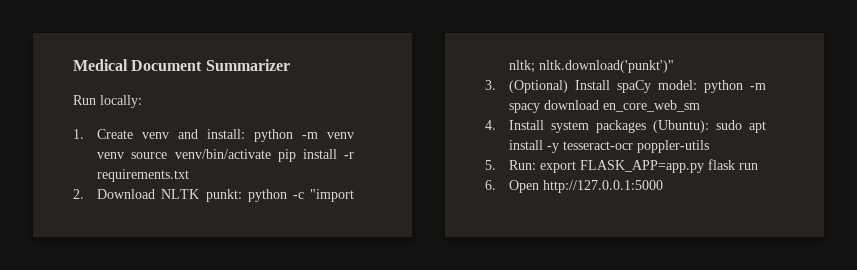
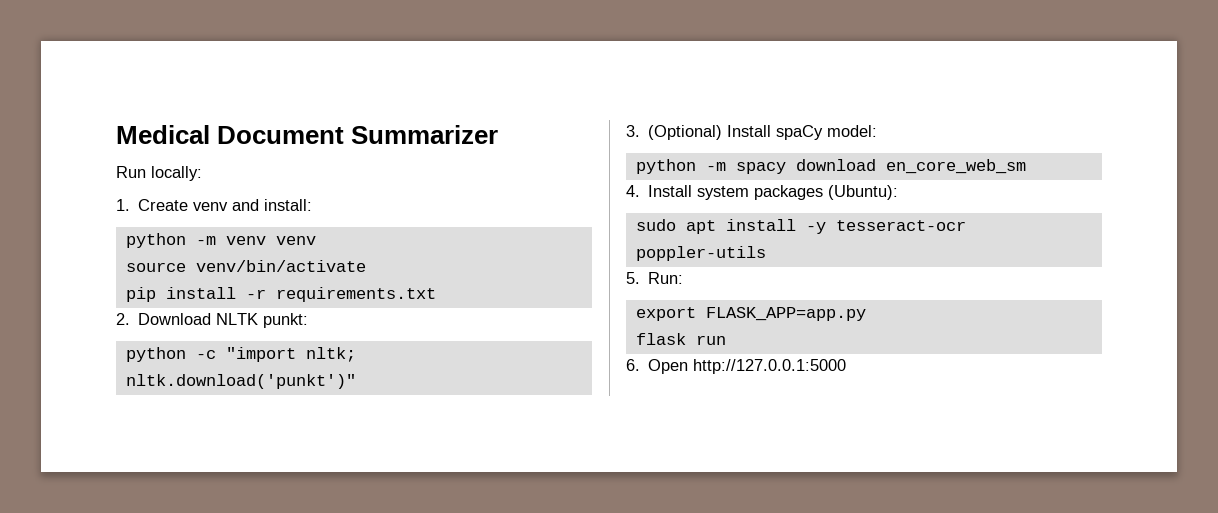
- 1. Create venv and install: python -m venv venv source venv/bin/activate pip install -r requirements.txt
+ 1. Create venv and install:
+ python -m venv venv
+ source venv/bin/activate
+ pip install -r requirements.txt
- 2. Download NLTK punkt: python -c "import nltk; nltk.download('punkt')"
+ 2. Download NLTK punkt:
+ python -c "import nltk; nltk.download('punkt')"
- 3. (Optional) Install spaCy model: python -m spacy download en_core_web_sm
+ 3. (Optional) Install spaCy model:
+ python -m spacy download en_core_web_sm
- 4. Install system packages (Ubuntu): sudo apt install -y tesseract-ocr poppler-utils
+ 4. Install system packages (Ubuntu):
+ sudo apt install -y tesseract-ocr poppler-utils
- 5. Run: export FLASK_APP=app.py flask run
+ 5. Run:
+ export FLASK_APP=app.py
+ flask run

